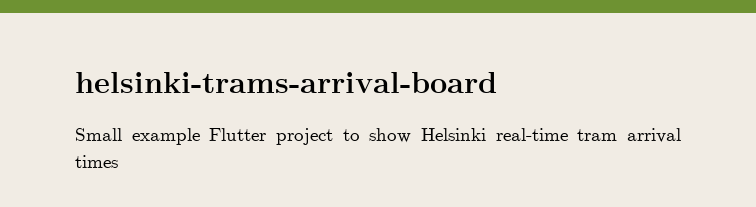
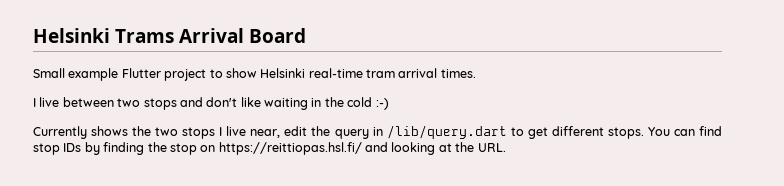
- helsinki-trams-arrival-board
+ Helsinki Trams Arrival Board
- Small example Flutter project to show Helsinki real-time tram arrival times
+ Small example Flutter project to show Helsinki real-time tram arrival times.
+ I live between two stops and don't like waiting in the cold :-)
+ Currently shows the two stops I live near, edit the query in /lib/query.dart to get different stops. You can find stop IDs by finding the stop on https://reittiopas.hsl.fi/ and looking at the URL.

